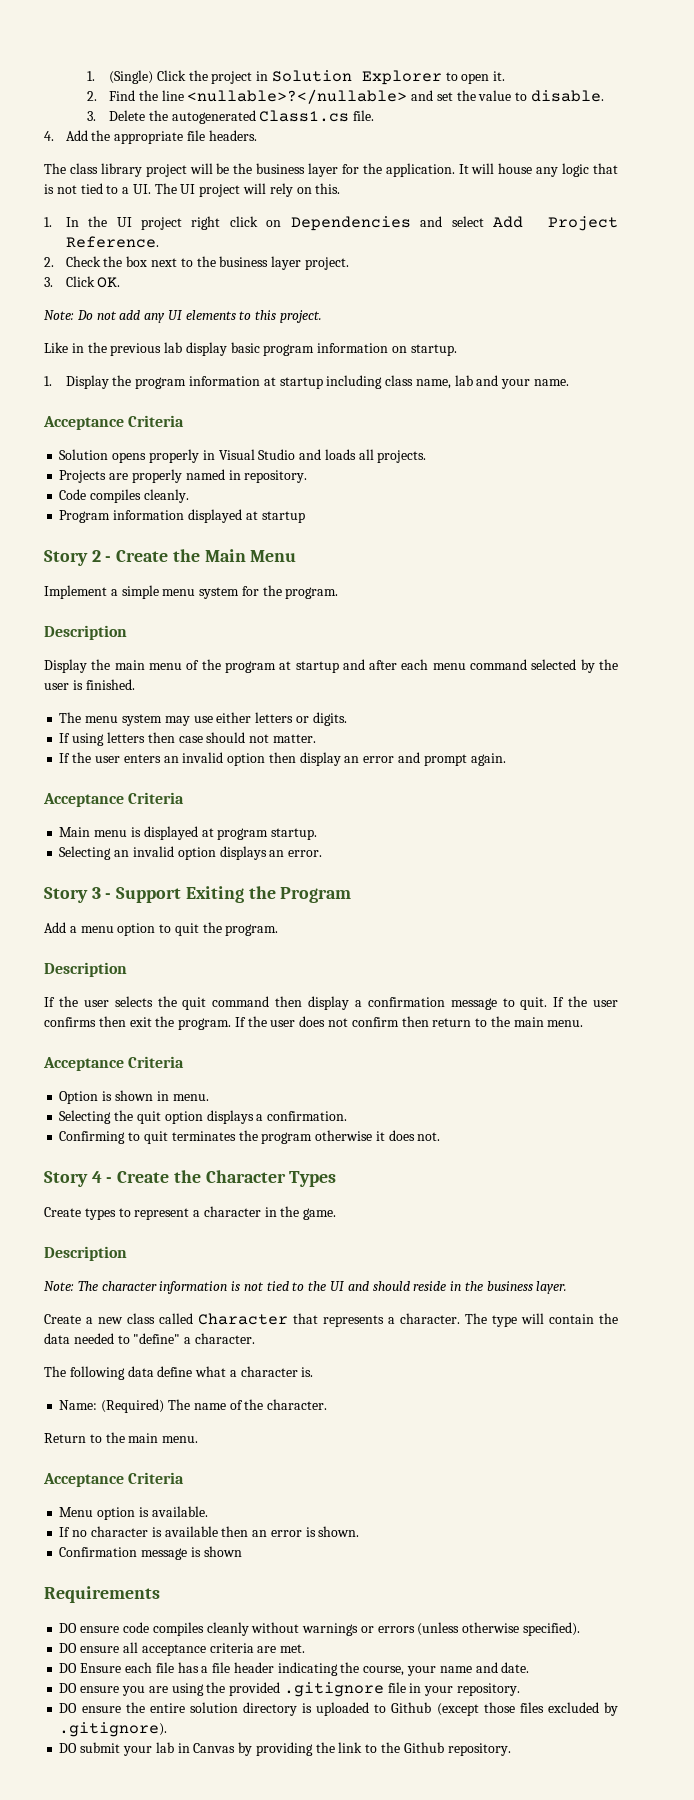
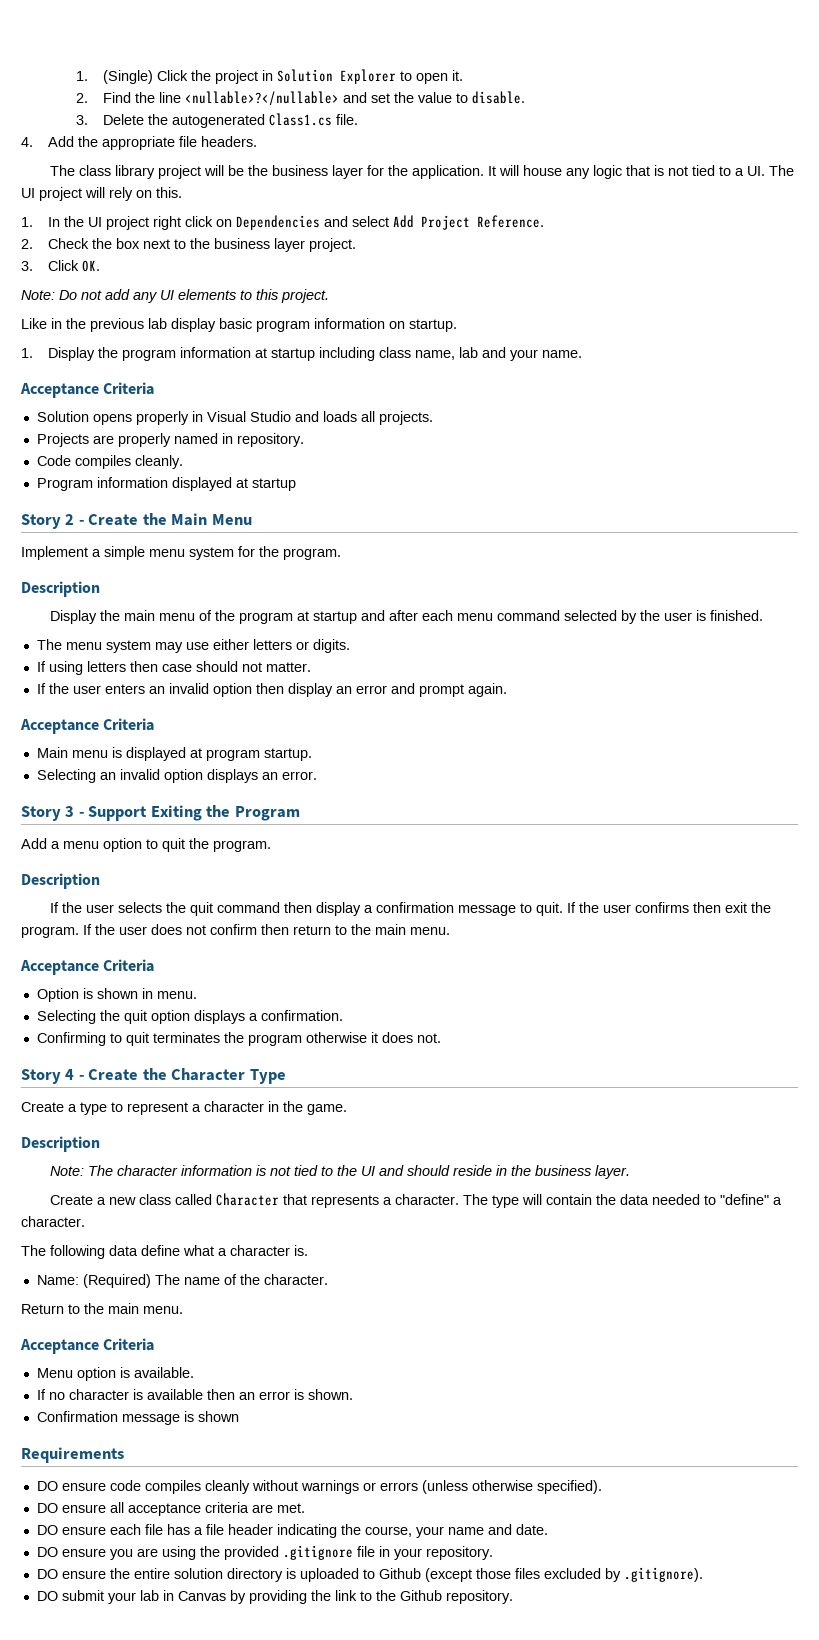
- Story 4 - Create the Character Types
- Create types to represent a character in the game.
+ Story 4 - Create the Character Type
+ Create a type to represent a character in the game.
- DO Ensure each file has a file header indicating the course, your name and date.
+ DO ensure each file has a file header indicating the course, your name and date.

